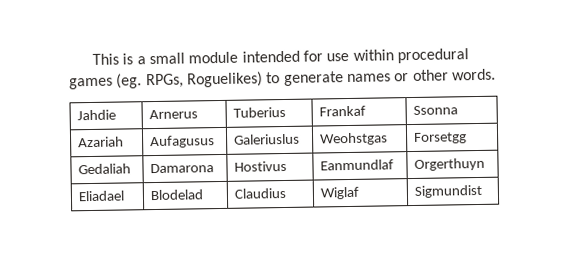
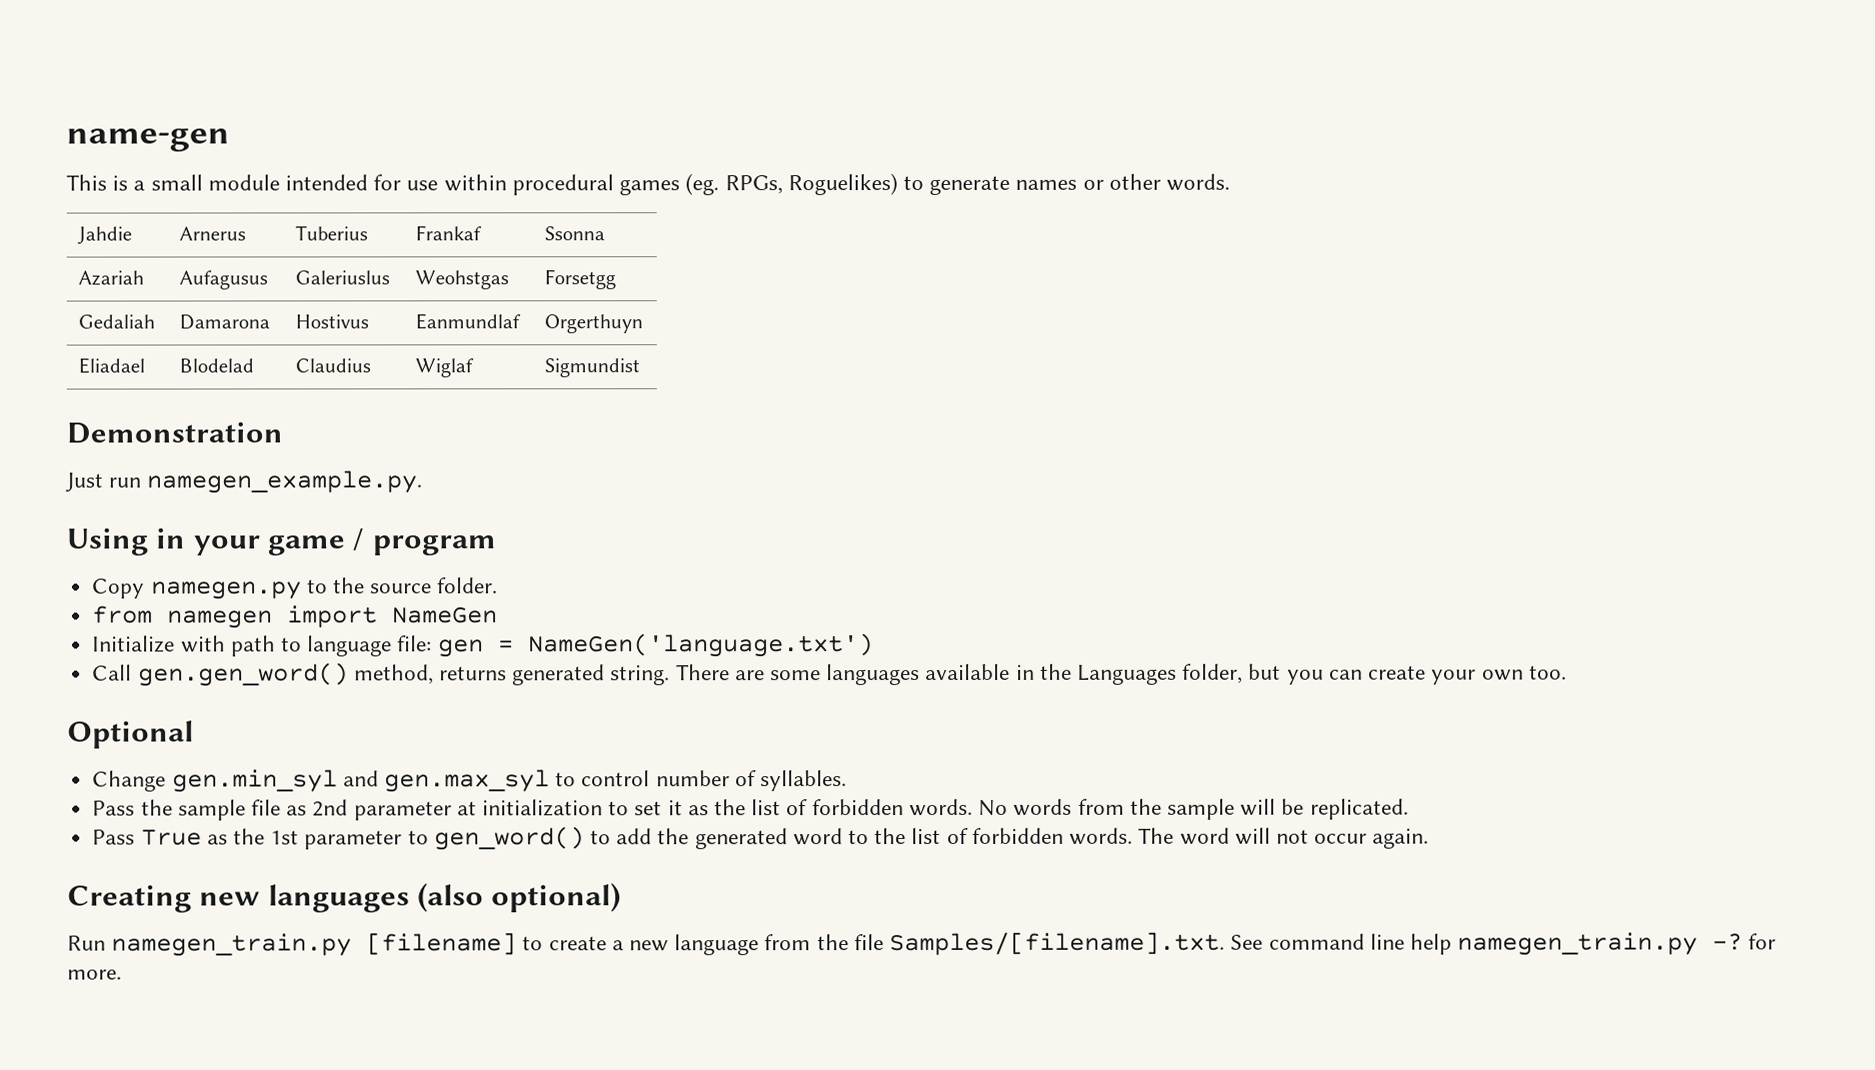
+ name-gen
+ Demonstration
+ Just run namegen_example.py.
+ Using in your game / program
+ Copy namegen.py to the source folder.
+ from namegen import NameGen
+ Initialize with path to language file: gen = NameGen('language.txt')
+ Call gen.gen_word() method, returns generated string. There are some languages available in the Languages folder, but you can create your own too.
+ Optional
+ Change gen.min_syl and gen.max_syl to control number of syllables.
+ Pass the sample file as 2nd parameter at initialization to set it as the list of forbidden words. No words from the sample will be replicated.
+ Pass True as the 1st parameter to gen_word() to add the generated word to the list of forbidden words. The word will not occur again.
+ Creating new languages (also optional)
+ Run namegen_train.py [filename] to create a new language from the file Samples/[filename].txt. See command line help namegen_train.py -? for more.

